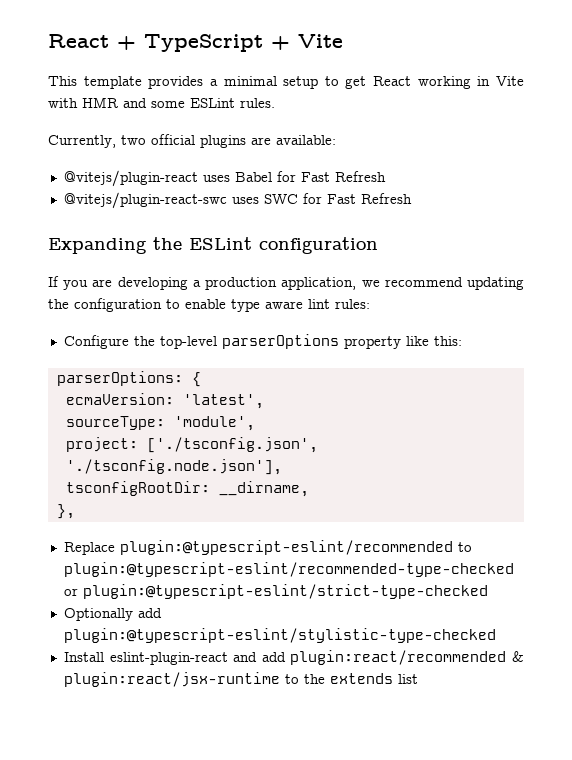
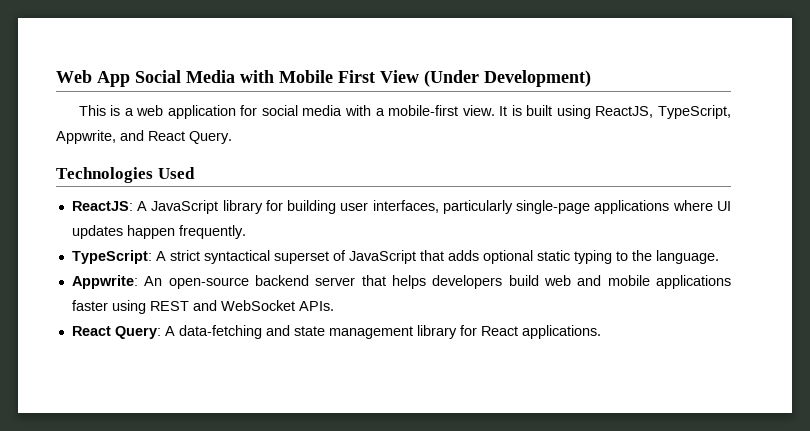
- React + TypeScript + Vite
- This template provides a minimal setup to get React working in Vite with HMR and some ESLint rules.
- Currently, two official plugins are available:
- @vitejs/plugin-react uses Babel for Fast Refresh
- @vitejs/plugin-react-swc uses SWC for Fast Refresh
- Expanding the ESLint configuration
- If you are developing a production application, we recommend updating the configuration to enable type aware lint rules:
- Configure the top-level parserOptions property like this:
- parserOptions: {
- ecmaVersion: 'latest',
- sourceType: 'module',
- project: ['./tsconfig.json', './tsconfig.node.json'],
- tsconfigRootDir: __dirname,
- },
- Replace plugin:@typescript-eslint/recommended to plugin:@typescript-eslint/recommended-type-checked or plugin:@typescript-eslint/strict-type-checked
- Optionally add plugin:@typescript-eslint/stylistic-type-checked
- Install eslint-plugin-react and add plugin:react/recommended & plugin:react/jsx-runtime to the extends list
+ Web App Social Media with Mobile First View (Under Development)
+ This is a web application for social media with a mobile-first view. It is built using ReactJS, TypeScript, Appwrite, and React Query.
+ Technologies Used
+ ReactJS: A JavaScript library for building user interfaces, particularly single-page applications where UI updates happen frequently.
+ TypeScript: A strict syntactical superset of JavaScript that adds optional static typing to the language.
+ Appwrite: An open-source backend server that helps developers build web and mobile applications faster using REST and WebSocket APIs.
+ React Query: A data-fetching and state management library for React applications.

